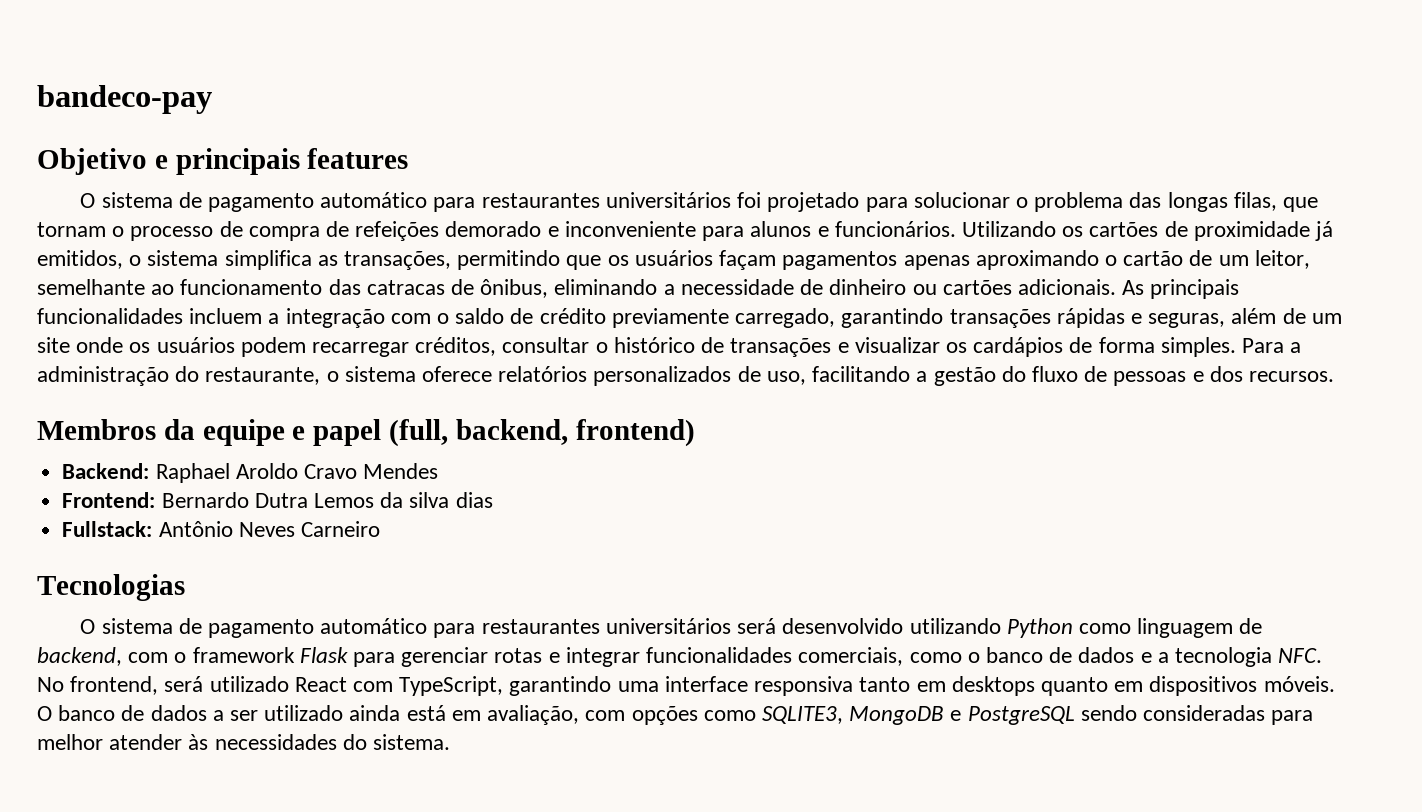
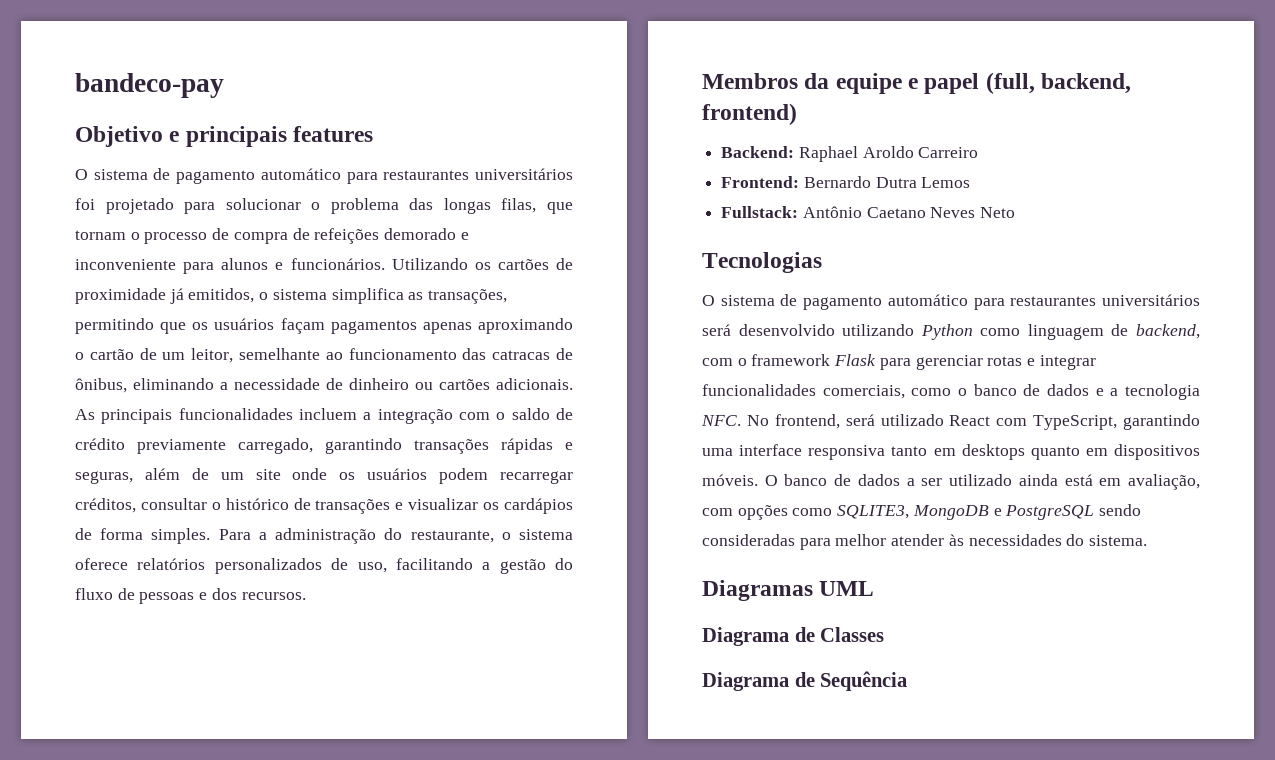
- Backend: Raphael Aroldo Cravo Mendes
+ Backend: Raphael Aroldo Carreiro
- Frontend: Bernardo Dutra Lemos da silva dias
+ Frontend: Bernardo Dutra Lemos
- Fullstack: Antônio Neves Carneiro
+ Fullstack: Antônio Caetano Neves Neto
+ Diagramas UML
+ Diagrama de Classes
+ Diagrama de Sequência

